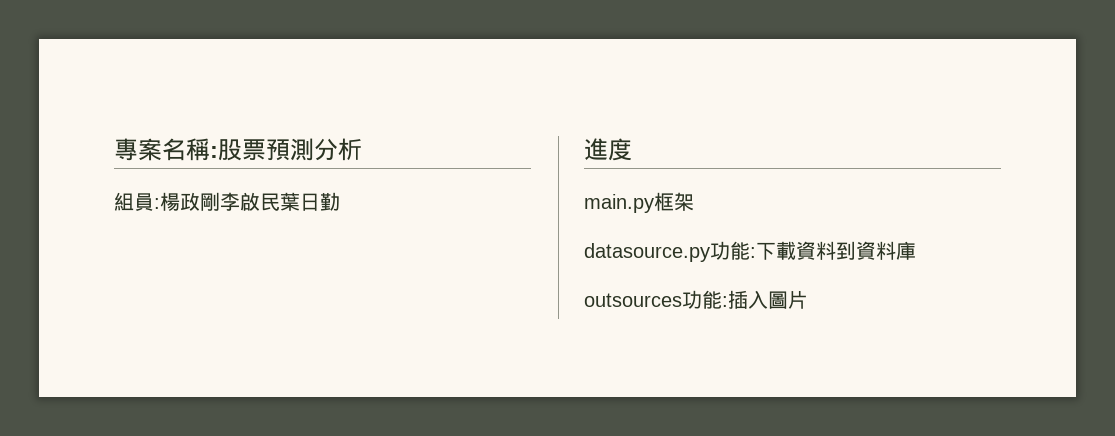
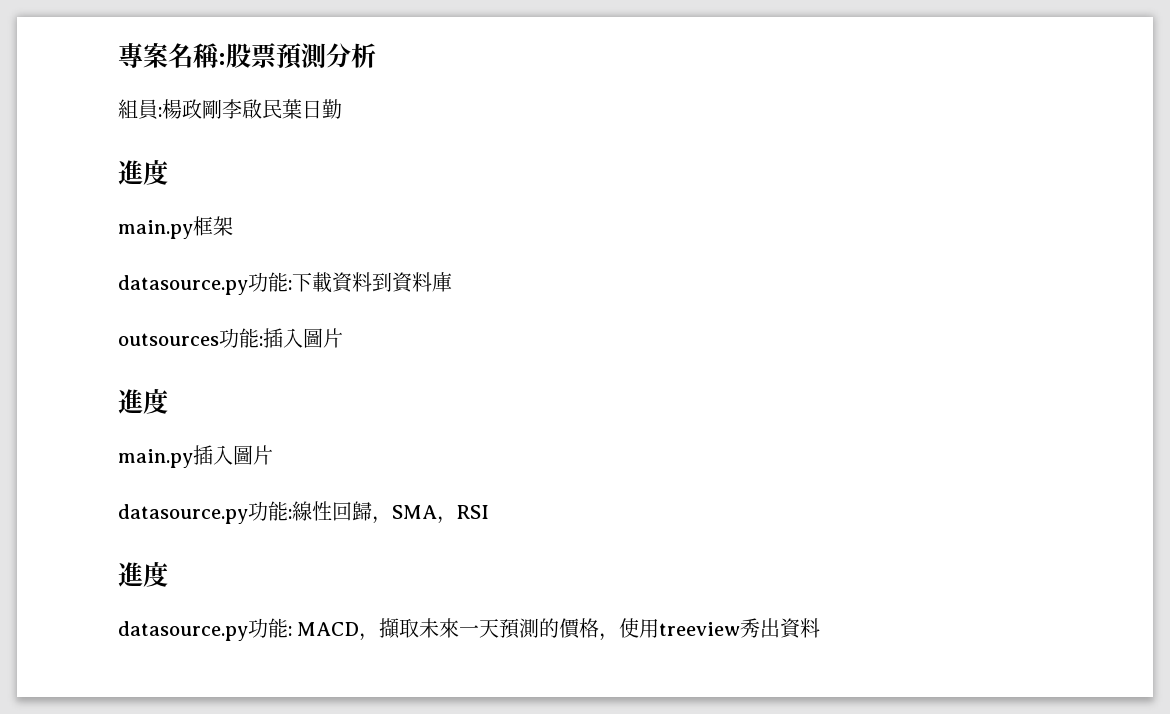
  outsources功能:插入圖片
+ 進度
+ main.py插入圖片
+ datasource.py功能:線性回歸，SMA，RSI
+ 進度
+ datasource.py功能: MACD，擷取未來一天預測的價格，使用treeview秀出資料

